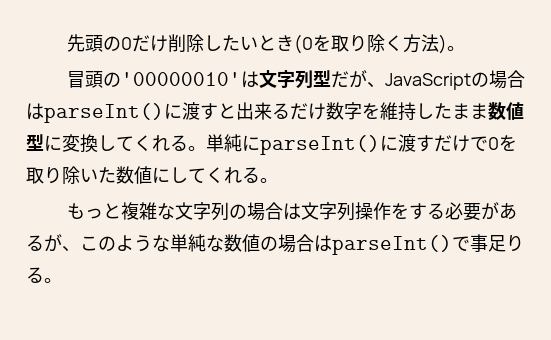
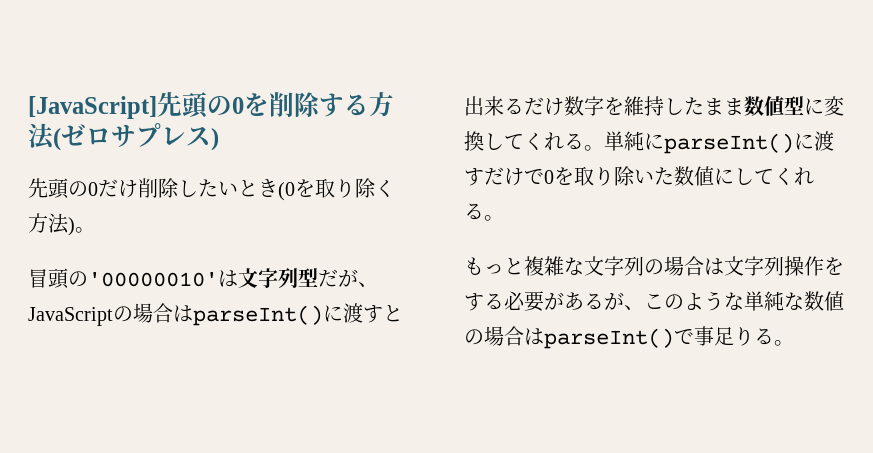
+ [JavaScript]先頭の0を削除する方法(ゼロサプレス)

